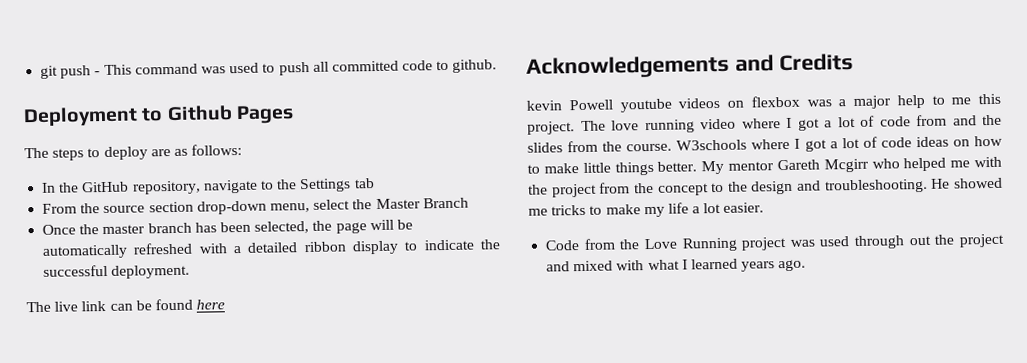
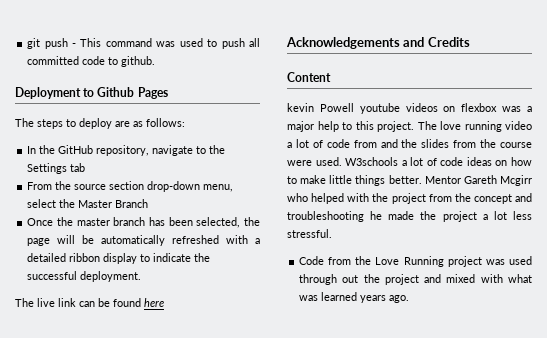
+ Content
- kevin Powell youtube videos on flexbox was a major help to me this project.
+ kevin Powell youtube videos on flexbox was a major help to this project.
- The love running video where I got a lot of code from and the slides from the course. W3schools where I got a lot of code ideas on how to make little things better.
+ The love running video a lot of code from and the slides from the course were used. W3schools a lot of code ideas on how to make little things better.
- My mentor Gareth Mcgirr who helped me with the project from the concept to the design and troubleshooting. He showed me tricks to make my life a lot easier.
+ Mentor Gareth Mcgirr who helped with the project from the concept and troubleshooting he made the project a lot less stressful.
- Code from the Love Running project was used through out the project and mixed with what I learned years ago.
+ Code from the Love Running project was used through out the project and mixed with what was learned years ago.

